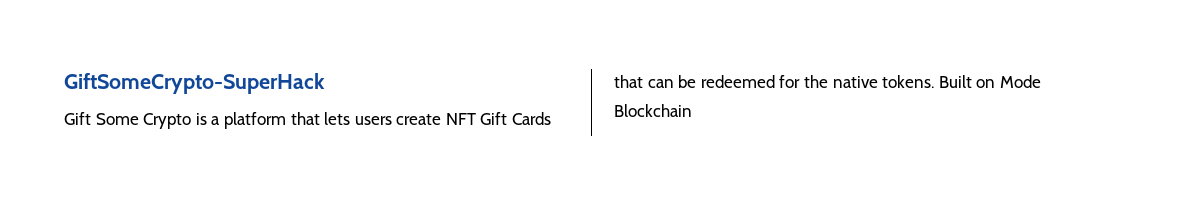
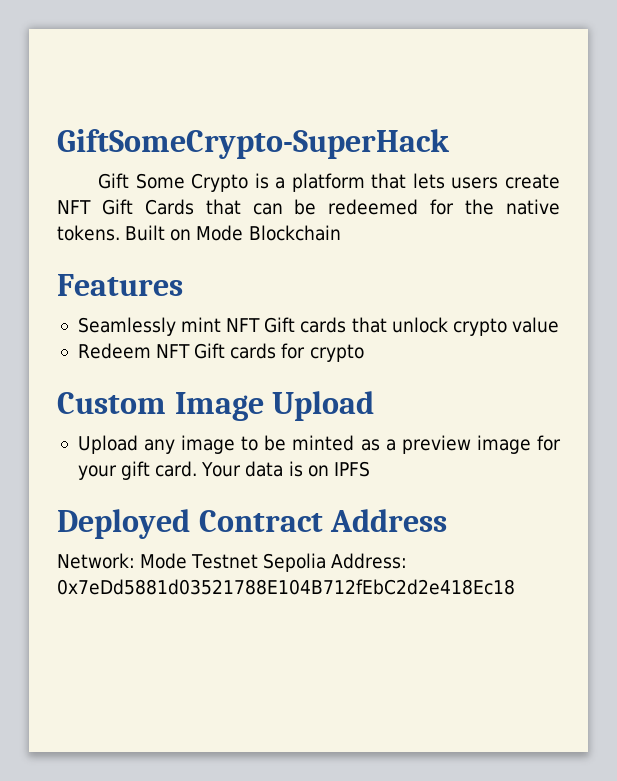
+ Features
+ Seamlessly mint NFT Gift cards that unlock crypto value
+ Redeem NFT Gift cards for crypto
+ Custom Image Upload
+ Upload any image to be minted as a preview image for your gift card. Your data is on IPFS
+ Deployed Contract Address
+ Network: Mode Testnet Sepolia Address: 0x7eDd5881d03521788E104B712fEbC2d2e418Ec18

